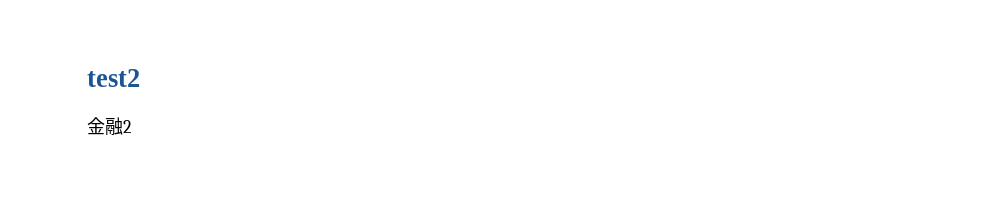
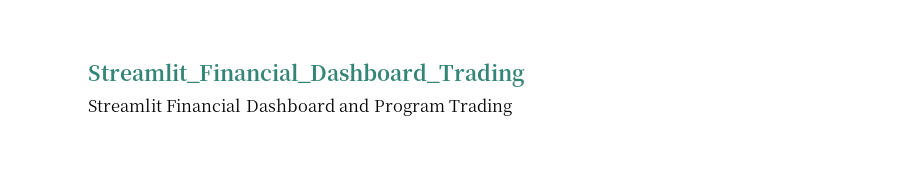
- test2
- 金融2
+ Streamlit_Financial_Dashboard_Trading
+ Streamlit Financial Dashboard and Program Trading

